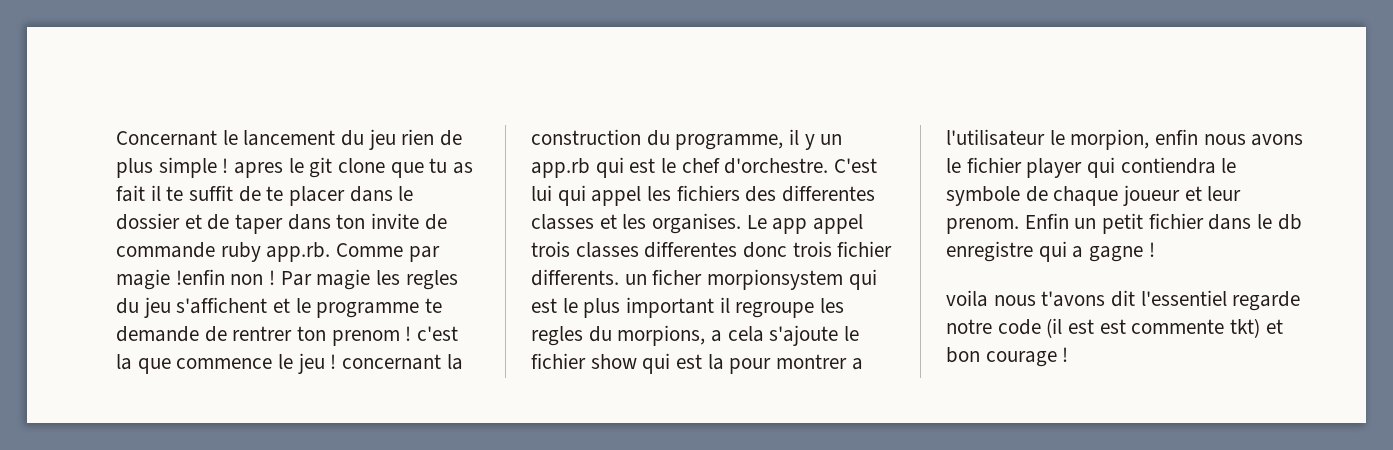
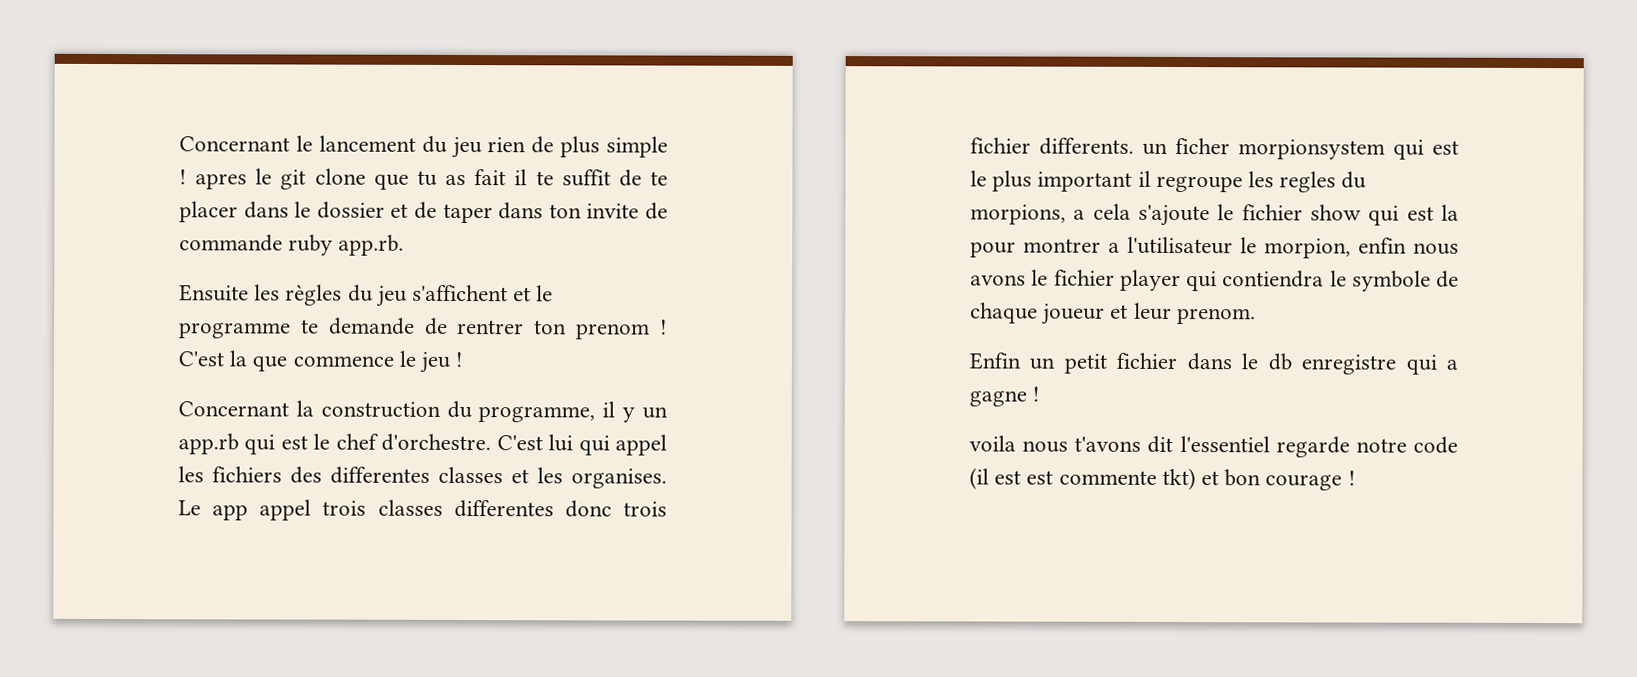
- Concernant le lancement du jeu rien de plus simple ! apres le git clone que tu as fait il te suffit de te placer dans le dossier et de taper dans ton invite de commande ruby app.rb. Comme par magie !enfin non ! Par magie les regles du jeu s'affichent et le programme te demande de rentrer ton prenom ! c'est la que commence le jeu ! concernant la construction du programme, il y un app.rb qui est le chef d'orchestre.
+ Concernant le lancement du jeu rien de plus simple ! apres le git clone que tu as fait il te suffit de te placer dans le dossier et de taper dans ton invite de commande ruby app.rb.
+ Ensuite les règles du jeu s'affichent et le programme te demande de rentrer ton prenom ! C'est la que commence le jeu !
+ Concernant la construction du programme, il y un app.rb qui est le chef d'orchestre.
- Le app appel trois classes differentes donc trois fichier differents. un ficher morpionsystem qui est le plus important il regroupe les regles du morpions, a cela s'ajoute le fichier show qui est la pour montrer a l'utilisateur le morpion, enfin nous avons le fichier player qui contiendra le symbole de chaque joueur et leur prenom. Enfin un petit fichier dans le db enregistre qui a gagne !
+ Le app appel trois classes differentes donc trois fichier differents. un ficher morpionsystem qui est le plus important il regroupe les regles du morpions, a cela s'ajoute le fichier show qui est la pour montrer a l'utilisateur le morpion, enfin nous avons le fichier player qui contiendra le symbole de chaque joueur et leur prenom.
+ Enfin un petit fichier dans le db enregistre qui a gagne !

